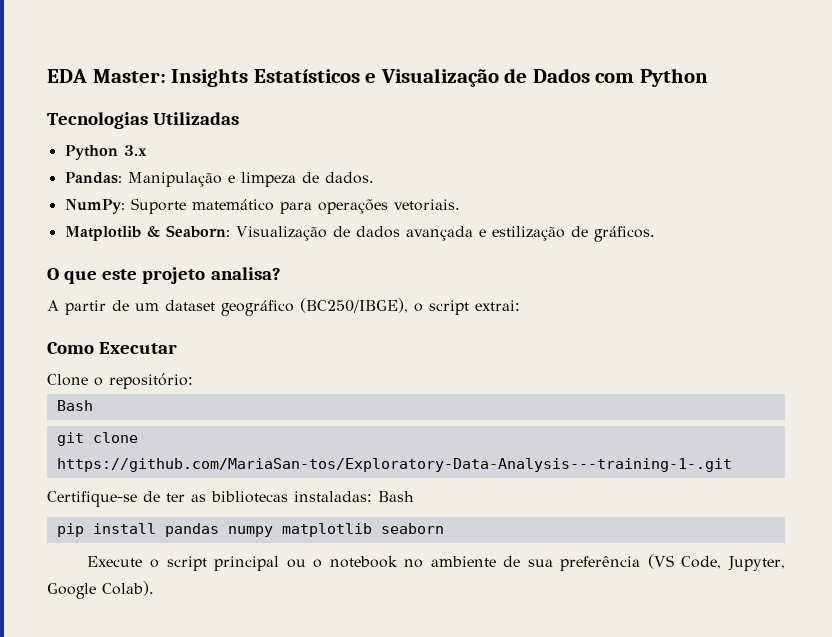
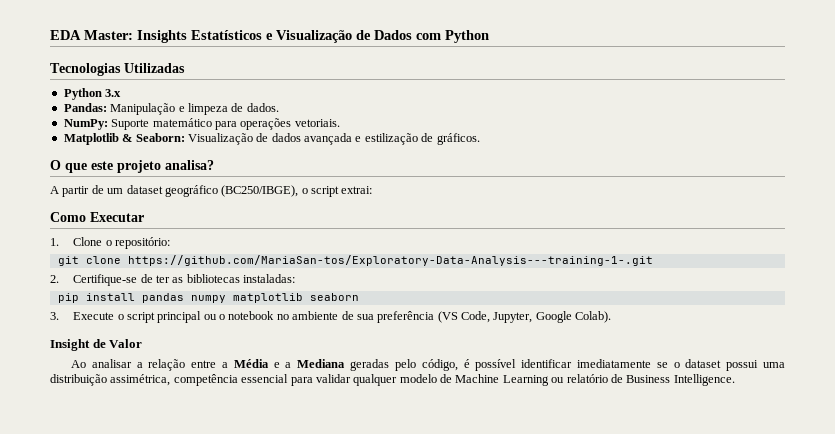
- Clone o repositório:
- Bash
+ 1. Clone o repositório:
- Certifique-se de ter as bibliotecas instaladas: Bash
+ 2. Certifique-se de ter as bibliotecas instaladas:
- Execute o script principal ou o notebook no ambiente de sua preferência (VS Code, Jupyter, Google Colab).
+ 3. Execute o script principal ou o notebook no ambiente de sua preferência (VS Code, Jupyter, Google Colab).
+ Insight de Valor
+ Ao analisar a relação entre a Média e a Mediana geradas pelo código, é possível identificar imediatamente se o dataset possui uma distribuição assimétrica, competência essencial para validar qualquer modelo de Machine Learning ou relatório de Business Intelligence.

